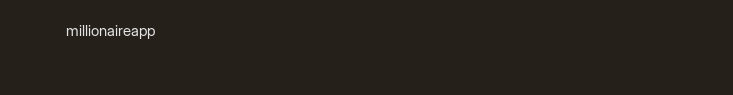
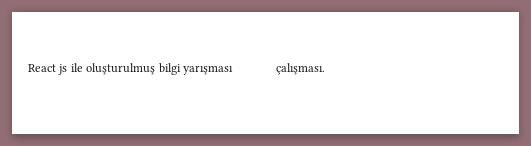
- millionaireapp
+ React js ile oluşturulmuş bilgi yarışması çalışması.

